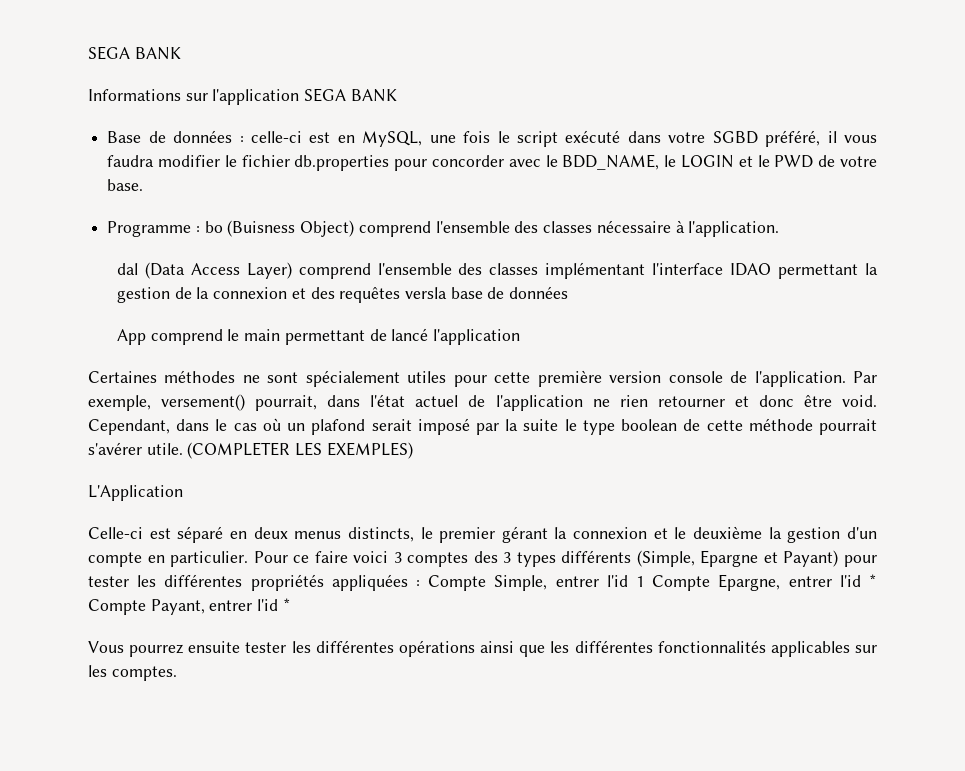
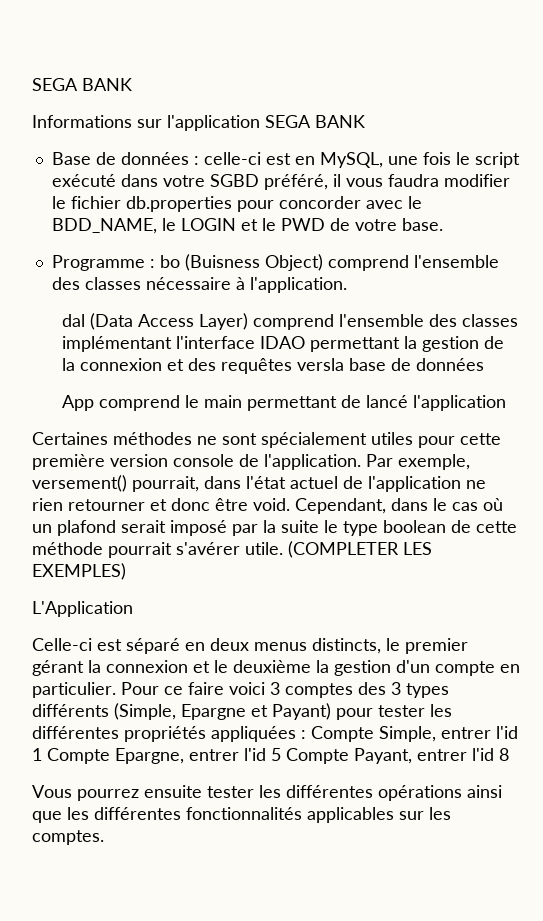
- Pour ce faire voici 3 comptes des 3 types différents (Simple, Epargne et Payant) pour tester les différentes propriétés appliquées : Compte Simple, entrer l'id 1 Compte Epargne, entrer l'id * Compte Payant, entrer l'id *
+ Pour ce faire voici 3 comptes des 3 types différents (Simple, Epargne et Payant) pour tester les différentes propriétés appliquées : Compte Simple, entrer l'id 1 Compte Epargne, entrer l'id 5 Compte Payant, entrer l'id 8

